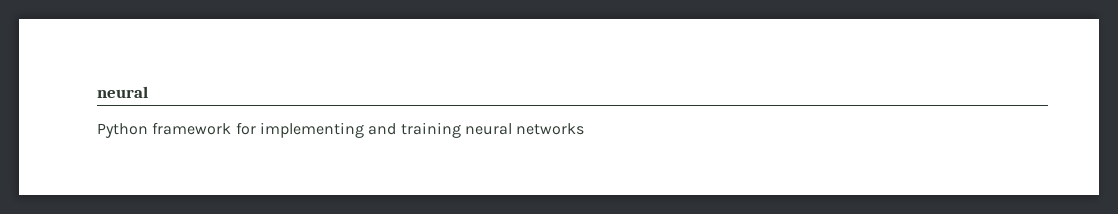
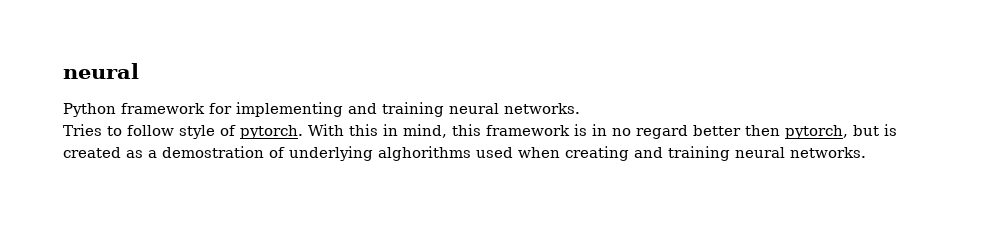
- Python framework for implementing and training neural networks
+ Python framework for implementing and training neural networks.
+ Tries to follow style of pytorch. With this in mind, this framework is in no regard better then pytorch, but is created as a demostration of underlying alghorithms used when creating and training neural networks.

